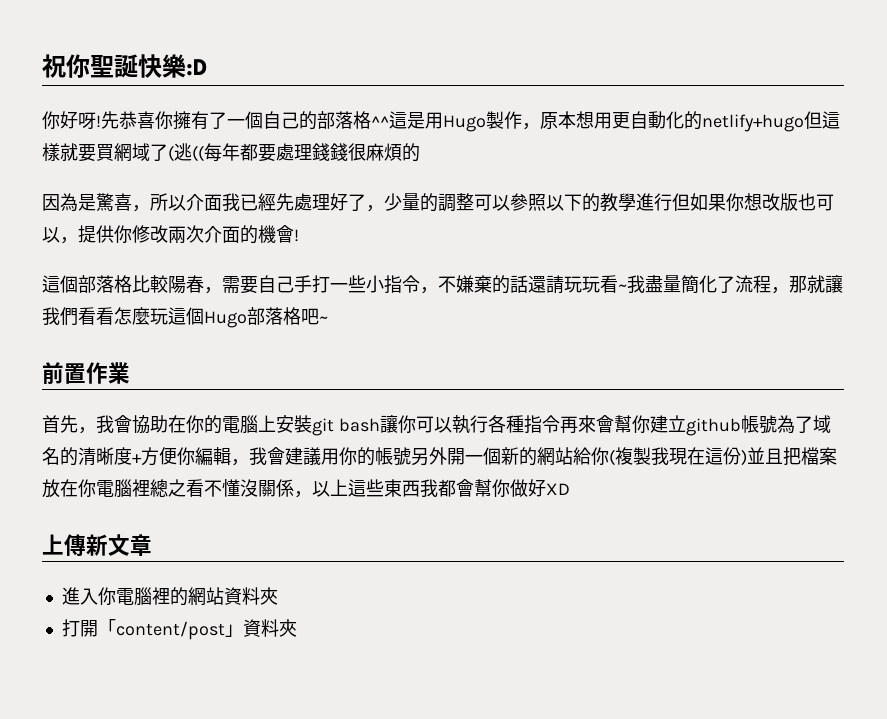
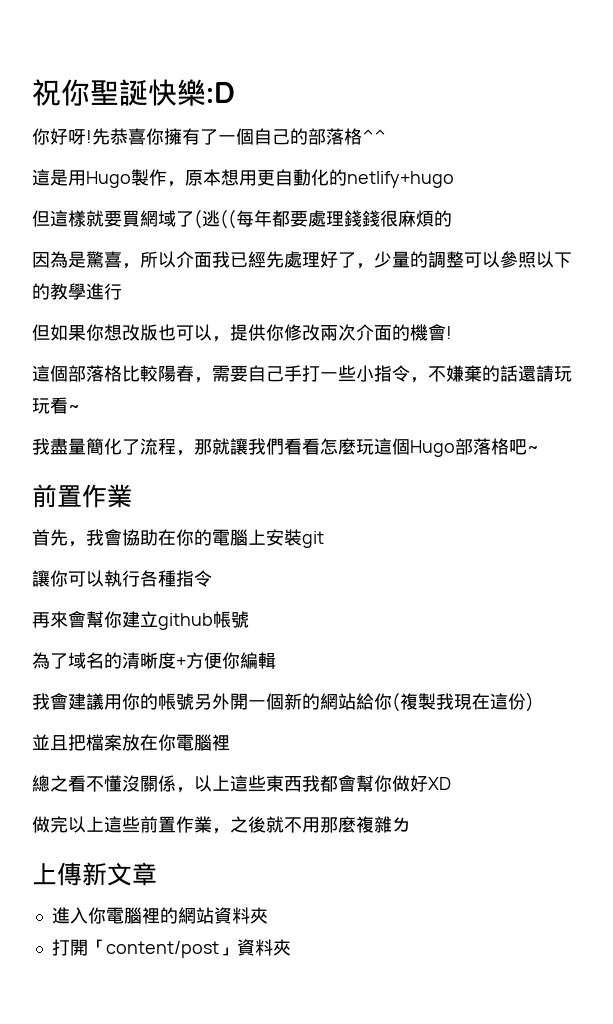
- 先恭喜你擁有了一個自己的部落格^^這是用Hugo製作，原本想用更自動化的netlify+hugo但這樣就要買網域了(逃((每年都要處理錢錢很麻煩的
+ 先恭喜你擁有了一個自己的部落格^^
+ 這是用Hugo製作，原本想用更自動化的netlify+hugo
+ 但這樣就要買網域了(逃((每年都要處理錢錢很麻煩的
- 因為是驚喜，所以介面我已經先處理好了，少量的調整可以參照以下的教學進行但如果你想改版也可以，提供你修改兩次介面的機會!
+ 因為是驚喜，所以介面我已經先處理好了，少量的調整可以參照以下的教學進行
+ 但如果你想改版也可以，提供你修改兩次介面的機會!
- 這個部落格比較陽春，需要自己手打一些小指令，不嫌棄的話還請玩玩看~我盡量簡化了流程，那就讓我們看看怎麼玩這個Hugo部落格吧~
+ 這個部落格比較陽春，需要自己手打一些小指令，不嫌棄的話還請玩玩看~
+ 我盡量簡化了流程，那就讓我們看看怎麼玩這個Hugo部落格吧~
- 首先，我會協助在你的電腦上安裝git bash讓你可以執行各種指令再來會幫你建立github帳號為了域名的清晰度+方便你編輯，我會建議用你的帳號另外開一個新的網站給你(複製我現在這份)並且把檔案放在你電腦裡總之看不懂沒關係，以上這些東西我都會幫你做好XD
+ 首先，我會協助在你的電腦上安裝git
+ 讓你可以執行各種指令
+ 再來會幫你建立github帳號
+ 為了域名的清晰度+方便你編輯
+ 我會建議用你的帳號另外開一個新的網站給你(複製我現在這份)
+ 並且把檔案放在你電腦裡
+ 總之看不懂沒關係，以上這些東西我都會幫你做好XD
+ 做完以上這些前置作業，之後就不用那麼複雜ㄌ

